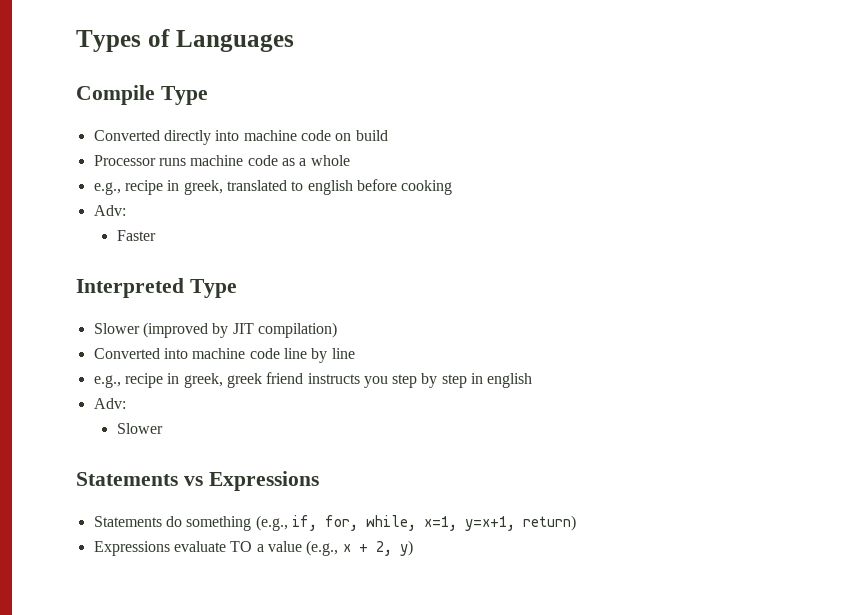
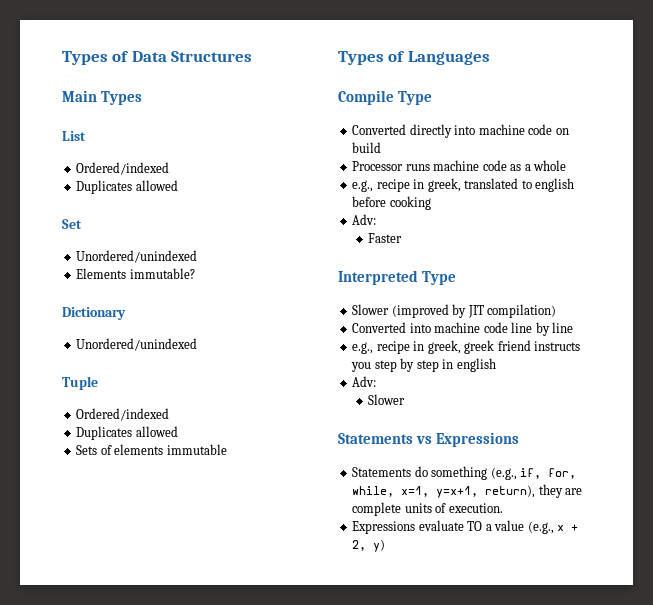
+ Types of Data Structures
+ Main Types
+ List
+ Ordered/indexed
+ Duplicates allowed
+ Set
+ Unordered/unindexed
+ Elements immutable?
+ Dictionary
+ Unordered/unindexed
+ Tuple
+ Ordered/indexed
+ Duplicates allowed
+ Sets of elements immutable
- Statements do something (e.g., if, for, while, x=1, y=x+1, return)
+ Statements do something (e.g., if, for, while, x=1, y=x+1, return), they are complete units of execution.

